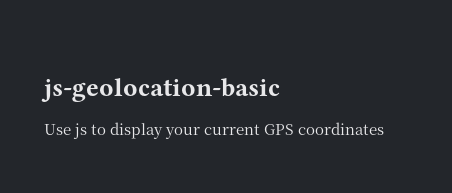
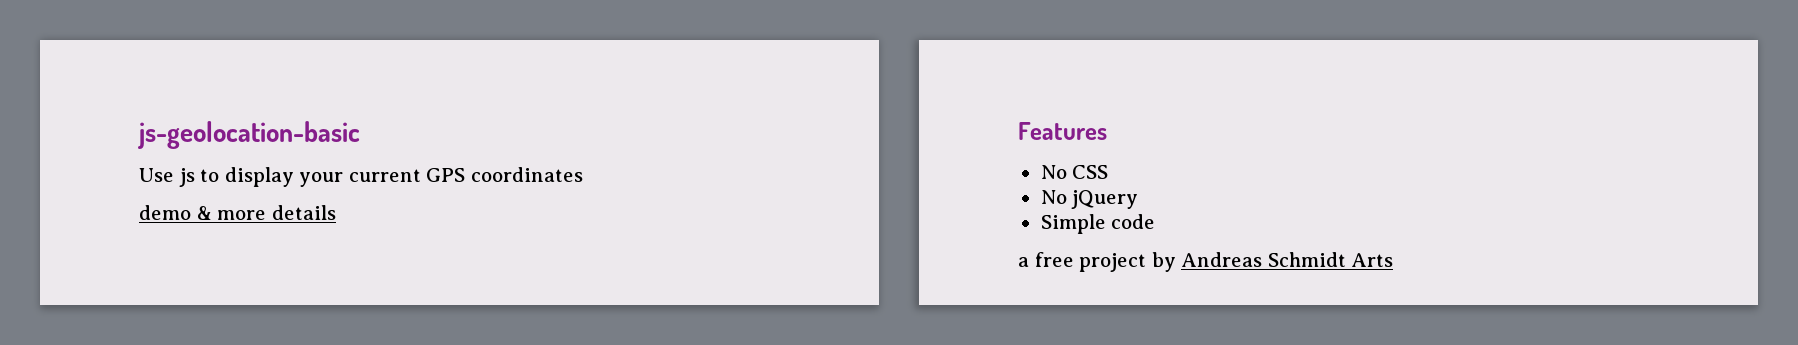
+ demo & more details
+ Features
+ No CSS
+ No jQuery
+ Simple code
+ a free project by Andreas Schmidt Arts

